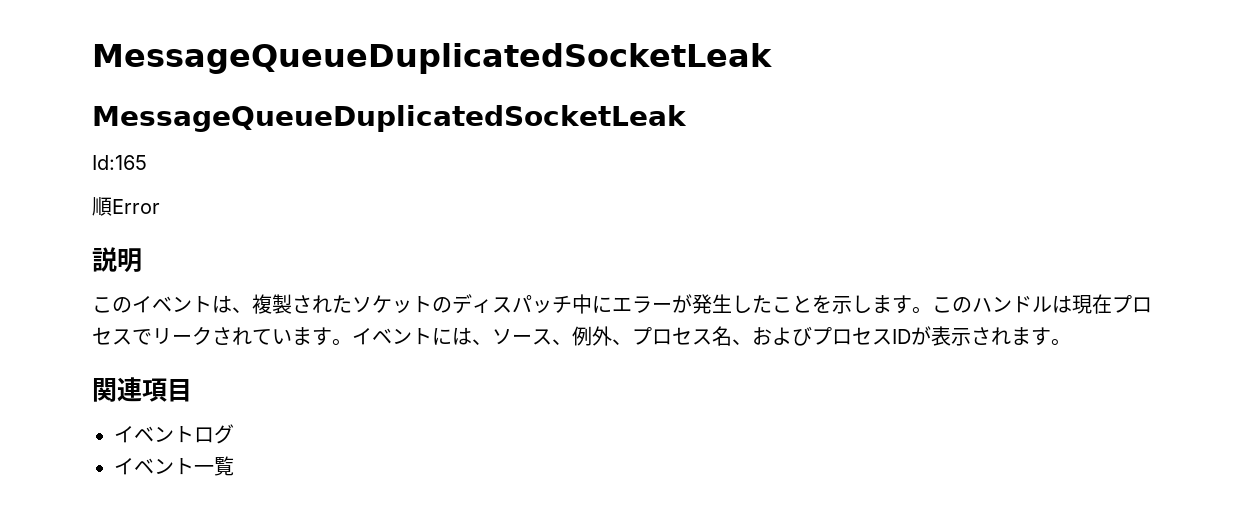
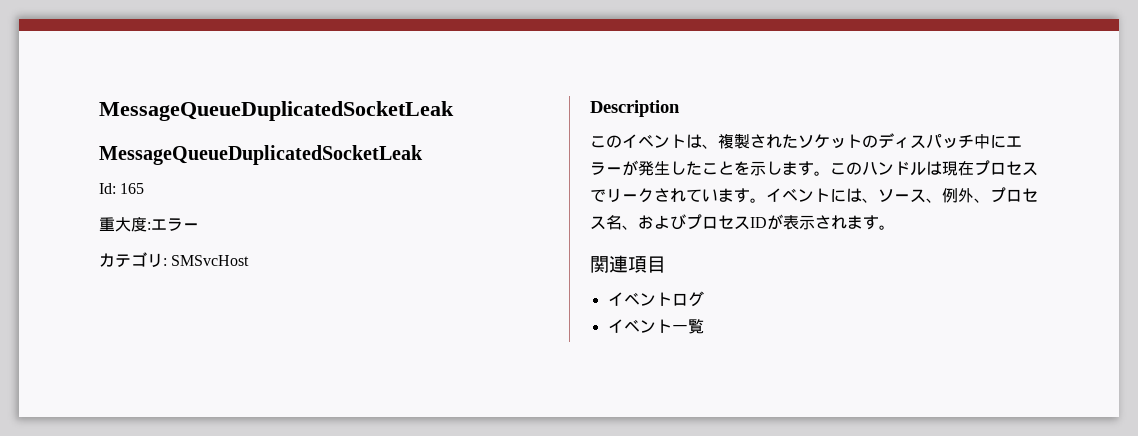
- Id:165
- 順Error
- 説明
+ Id: 165
+ 重大度:エラー
+ カテゴリ: SMSvcHost
+ Description

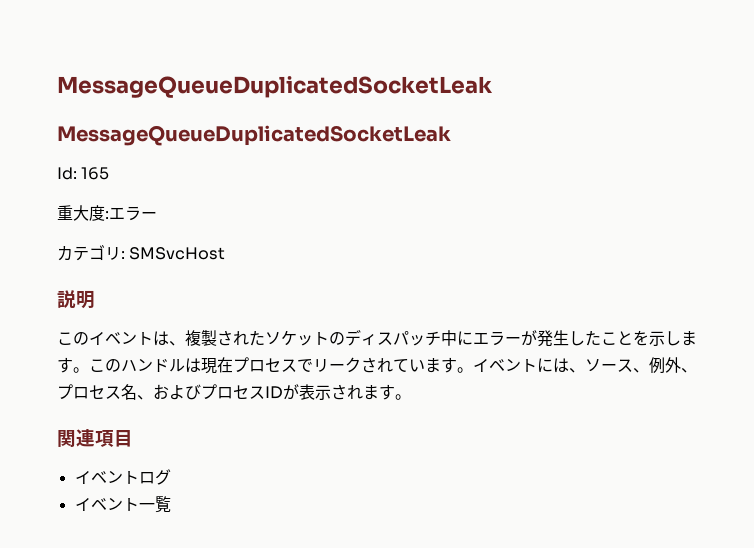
- Description
+ 説明

